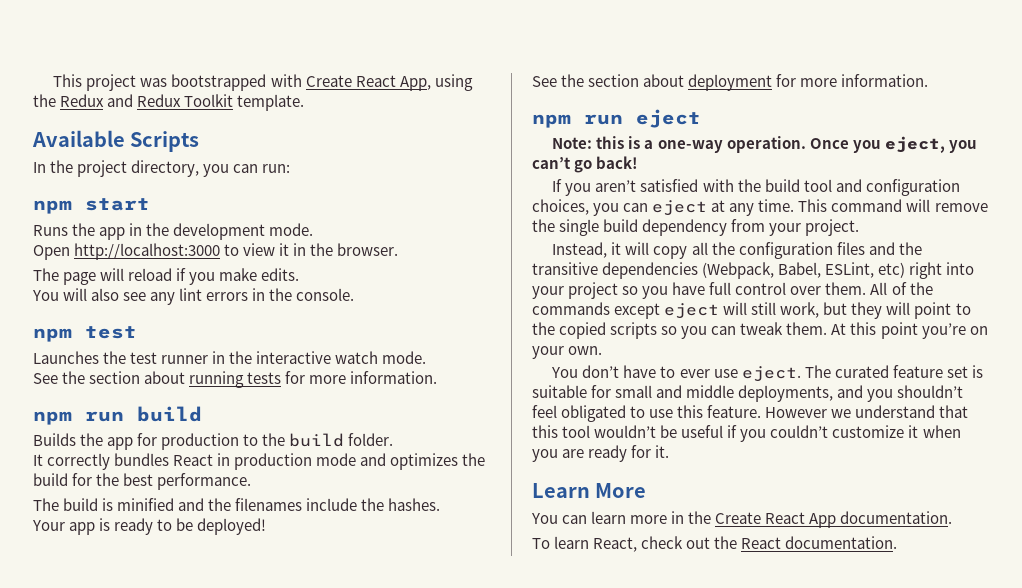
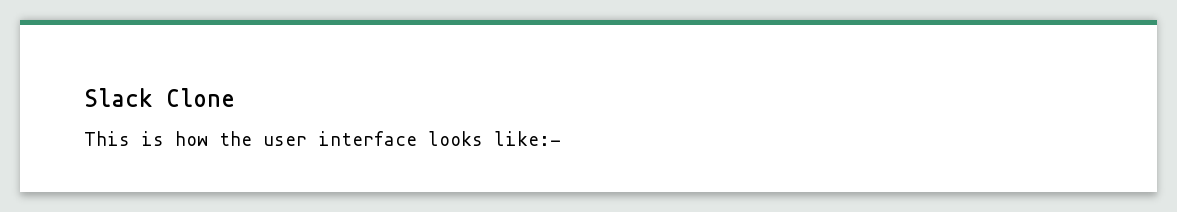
- This project was bootstrapped with Create React App, using the Redux and Redux Toolkit template.
- Available Scripts
- In the project directory, you can run:
- npm start
- Runs the app in the development mode.
- Open http://localhost:3000 to view it in the browser.
- The page will reload if you make edits.
- You will also see any lint errors in the console.
- npm test
- Launches the test runner in the interactive watch mode.
- See the section about running tests for more information.
- npm run build
- Builds the app for production to the build folder.
- It correctly bundles React in production mode and optimizes the build for the best performance.
- The build is minified and the filenames include the hashes.
- Your app is ready to be deployed!
- See the section about deployment for more information.
- npm run eject
- Note: this is a one-way operation. Once you eject, you can’t go back!
- If you aren’t satisfied with the build tool and configuration choices, you can eject at any time. This command will remove the single build dependency from your project.
- Instead, it will copy all the configuration files and the transitive dependencies (Webpack, Babel, ESLint, etc) right into your project so you have full control over them. All of the commands except eject will still work, but they will point to the copied scripts so you can tweak them. At this point you’re on your own.
- You don’t have to ever use eject. The curated feature set is suitable for small and middle deployments, and you shouldn’t feel obligated to use this feature. However we understand that this tool wouldn’t be useful if you couldn’t customize it when you are ready for it.
- Learn More
- You can learn more in the Create React App documentation.
- To learn React, check out the React documentation.
+ Slack Clone
+ This is how the user interface looks like:-

